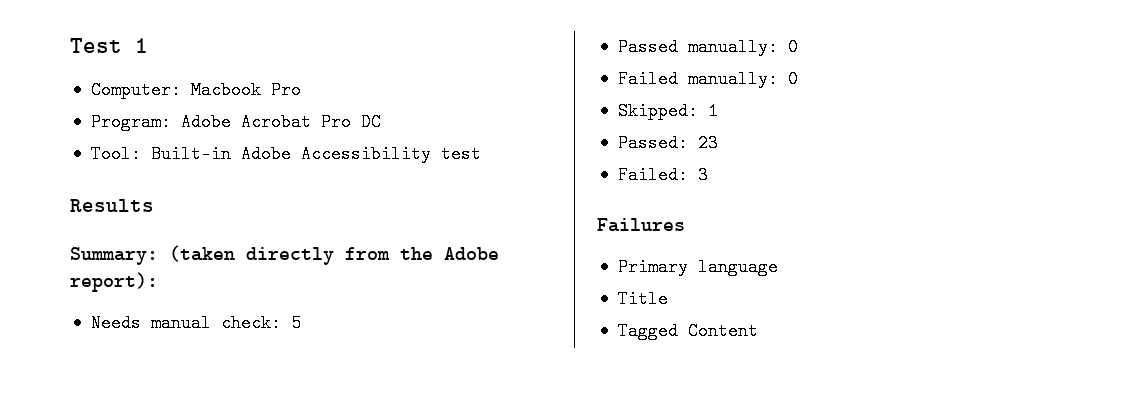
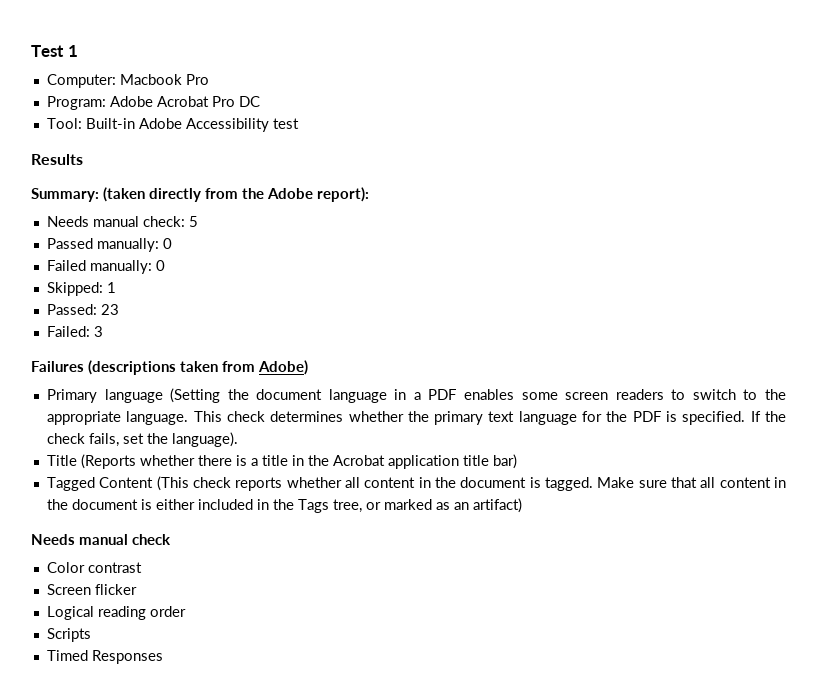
- Failures
- Primary language
- Title
- Tagged Content
+ Failures (descriptions taken from Adobe)
+ Primary language (Setting the document language in a PDF enables some screen readers to switch to the appropriate language. This check determines whether the primary text language for the PDF is specified. If the check fails, set the language).
+ Title (Reports whether there is a title in the Acrobat application title bar)
+ Tagged Content (This check reports whether all content in the document is tagged. Make sure that all content in the document is either included in the Tags tree, or marked as an artifact)
+ Needs manual check
+ Color contrast
+ Screen flicker
+ Logical reading order
+ Scripts
+ Timed Responses

